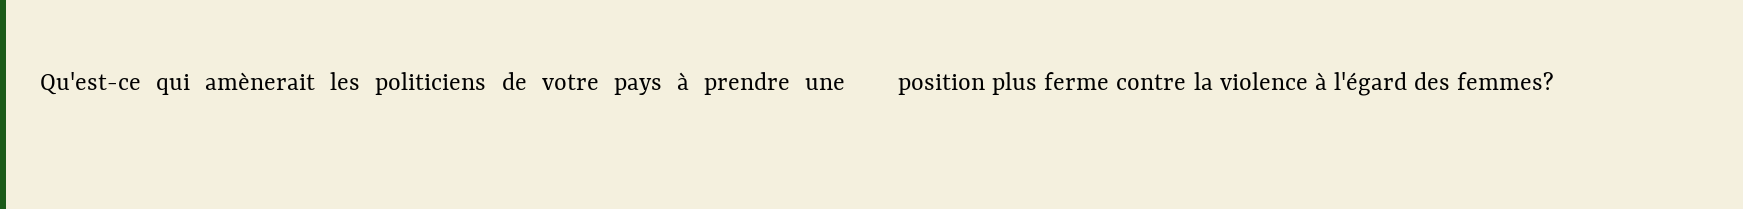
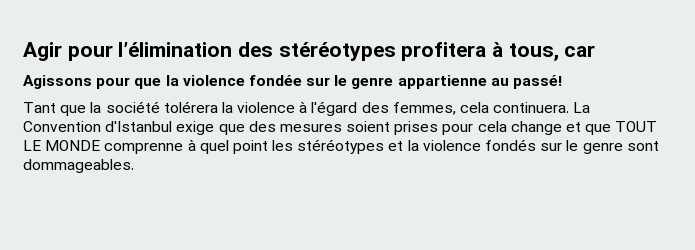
- Qu'est-ce qui amènerait les politiciens de votre pays à prendre une position plus ferme contre la violence à l'égard des femmes?
+ Agir pour l’élimination des stéréotypes profitera à tous, car
+ Agissons pour que la violence fondée sur le genre appartienne au passé!
+ Tant que la société tolérera la violence à l'égard des femmes, cela continuera. La Convention d'Istanbul exige que des mesures soient prises pour cela change et que TOUT LE MONDE comprenne à quel point les stéréotypes et la violence fondés sur le genre sont dommageables.

